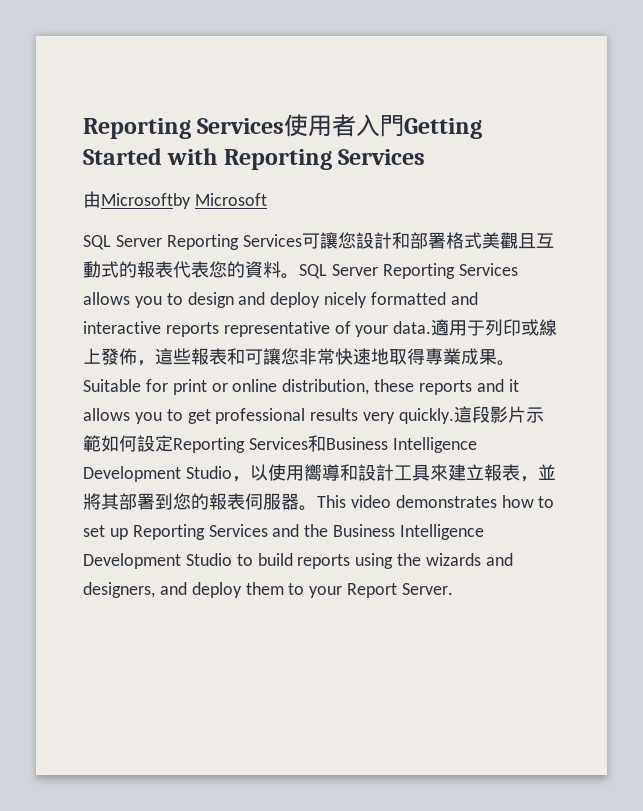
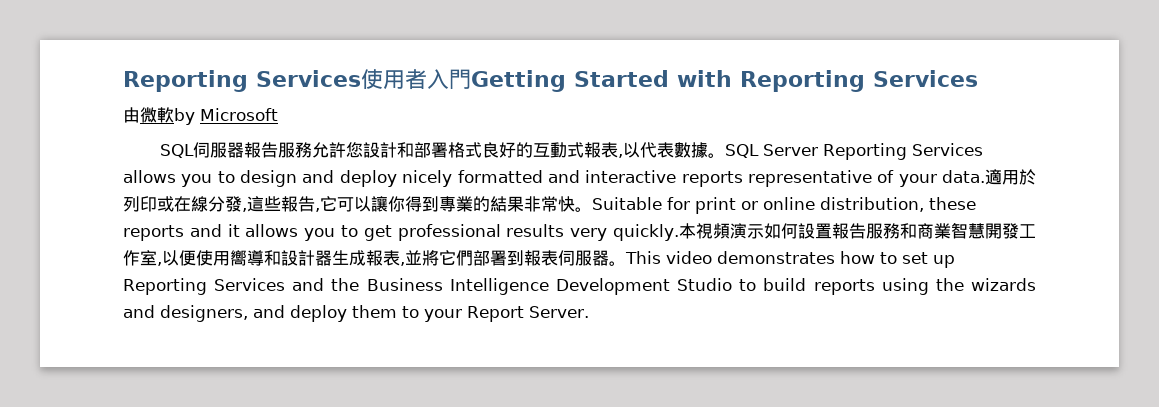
- 由Microsoftby Microsoft
+ 由微軟by Microsoft
- SQL Server Reporting Services可讓您設計和部署格式美觀且互動式的報表代表您的資料。
+ SQL伺服器報告服務允許您設計和部署格式良好的互動式報表,以代表數據。
- 適用于列印或線上發佈，這些報表和可讓您非常快速地取得專業成果。
+ 適用於列印或在線分發,這些報告,它可以讓你得到專業的結果非常快。
- 這段影片示範如何設定Reporting Services和Business Intelligence Development Studio，以使用嚮導和設計工具來建立報表，並將其部署到您的報表伺服器。
+ 本視頻演示如何設置報告服務和商業智慧開發工作室,以便使用嚮導和設計器生成報表,並將它們部署到報表伺服器。

